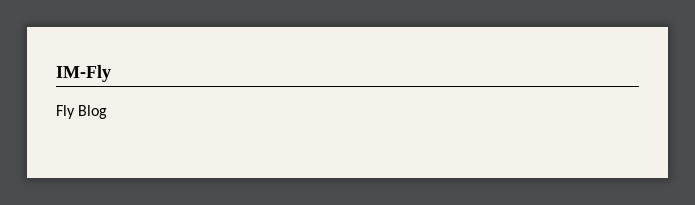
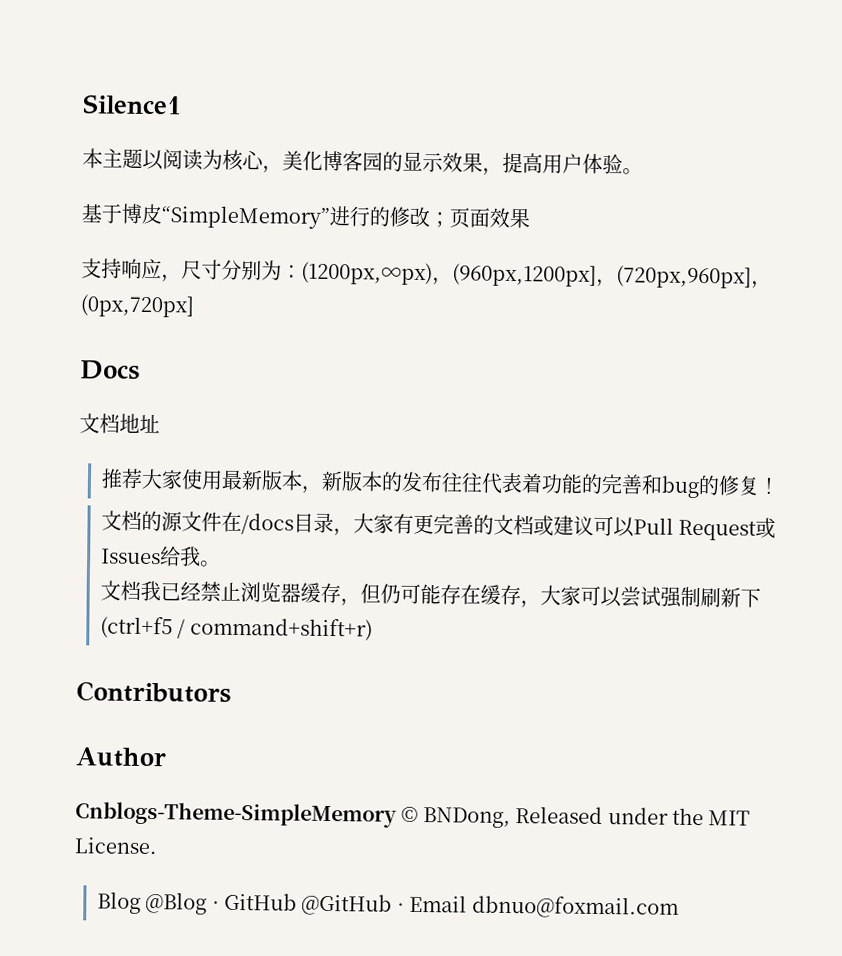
- IM-Fly
- Fly Blog
+ Silence1
+ 本主题以阅读为核心，美化博客园的显示效果，提高用户体验。
+ 基于博皮“SimpleMemory”进行的修改；页面效果
+ 支持响应，尺寸分别为：(1200px,∞px)，(960px,1200px]，(720px,960px]，(0px,720px]
+ Docs
+ 文档地址
+ 推荐大家使用最新版本，新版本的发布往往代表着功能的完善和bug的修复！
+ 文档的源文件在/docs目录，大家有更完善的文档或建议可以Pull Request或Issues给我。
+ 文档我已经禁止浏览器缓存，但仍可能存在缓存，大家可以尝试强制刷新下(ctrl+f5 / command+shift+r)
+ Contributors
+ Author
+ Cnblogs-Theme-SimpleMemory © BNDong, Released under the MIT License.
+ Blog @Blog · GitHub @GitHub · Email dbnuo@foxmail.com

